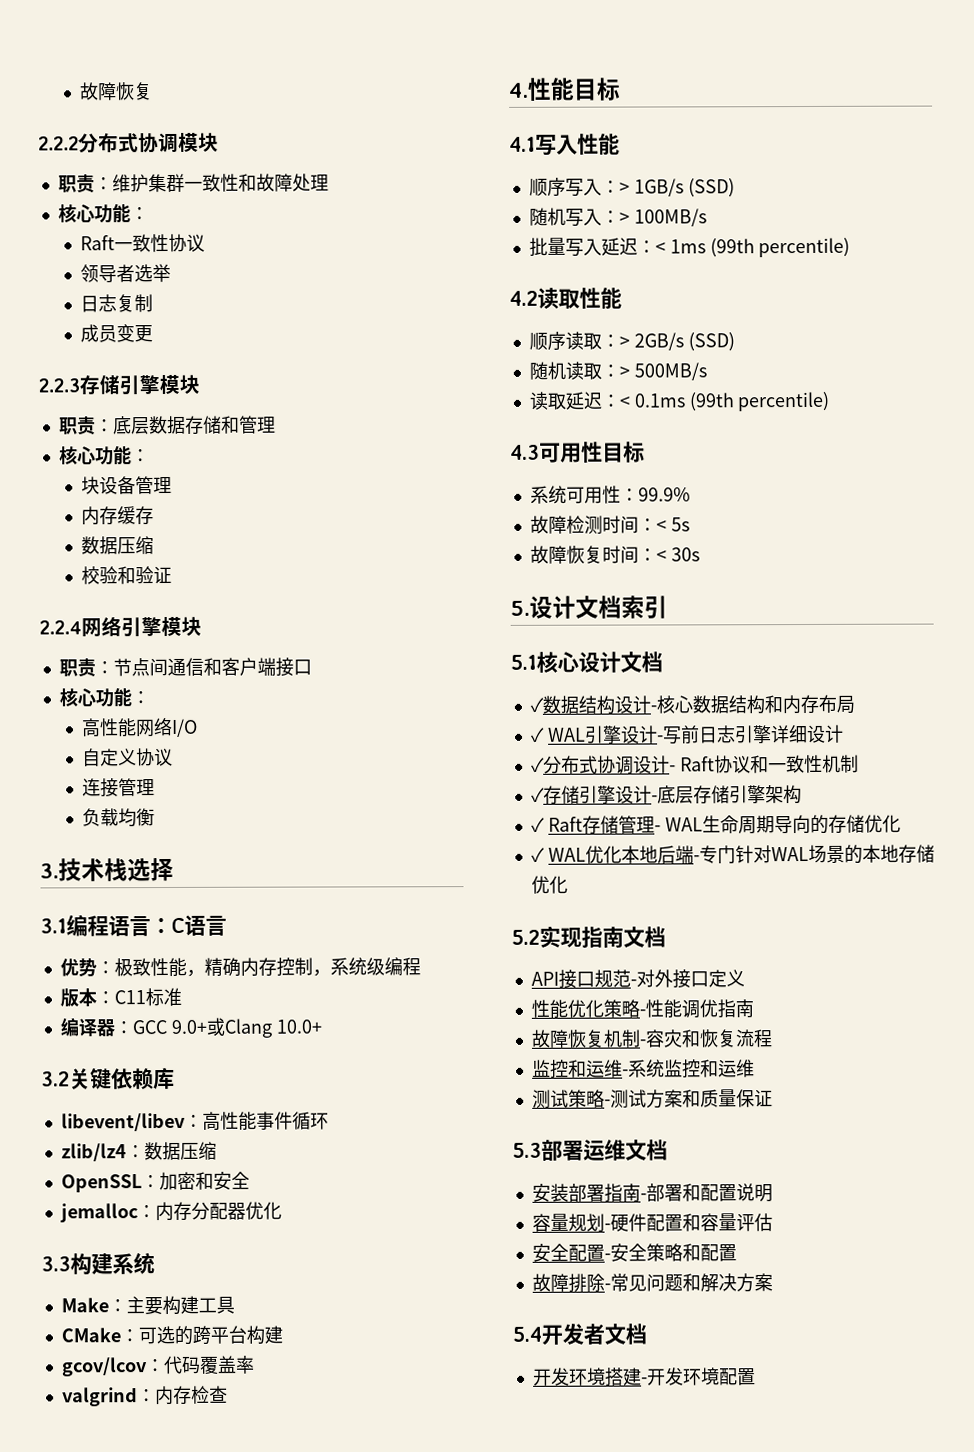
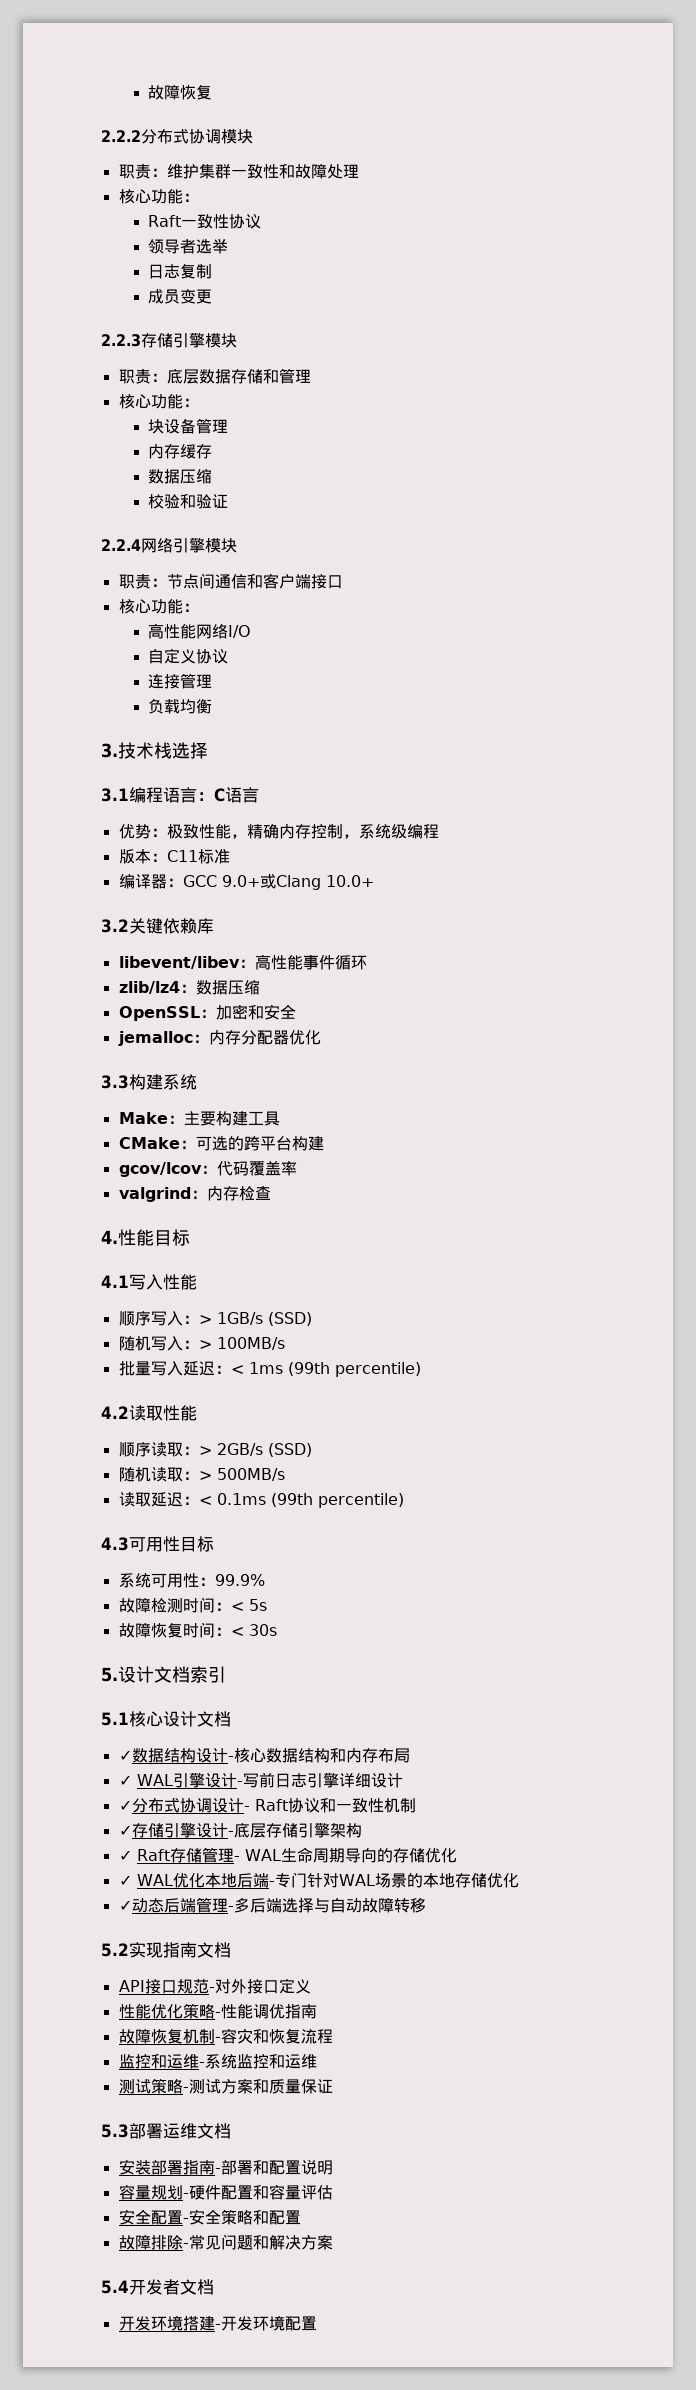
+ ✓动态后端管理-多后端选择与自动故障转移

